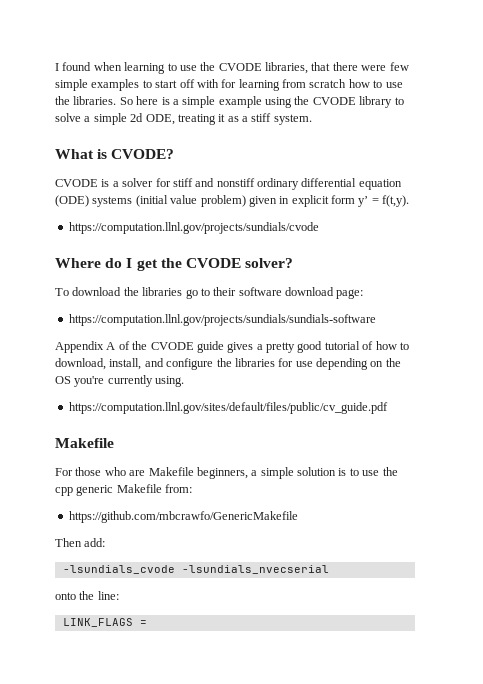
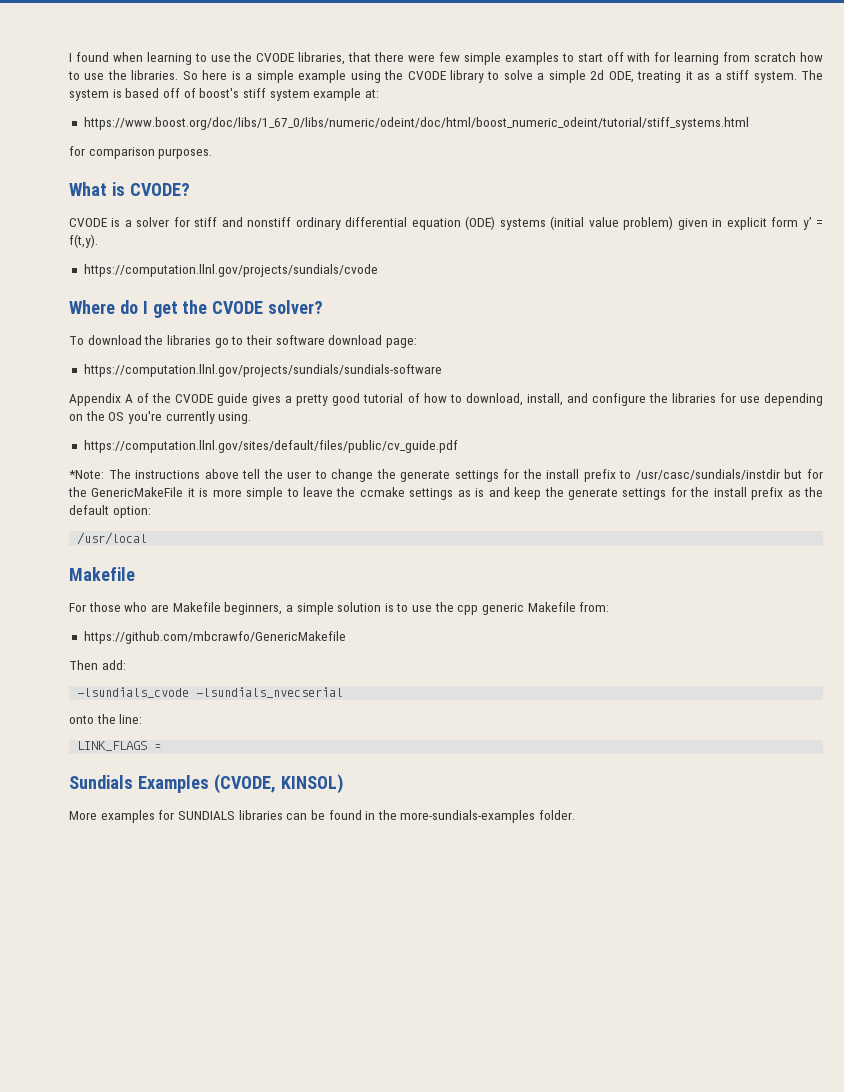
+ The system is based off of boost's stiff system example at:
+ https://www.boost.org/doc/libs/1_67_0/libs/numeric/odeint/doc/html/boost_numeric_odeint/tutorial/stiff_systems.html
+ for comparison purposes.
+ *Note: The instructions above tell the user to change the generate settings for the install prefix to /usr/casc/sundials/instdir but for the GenericMakeFile it is more simple to leave the ccmake settings as is and keep the generate settings for the install prefix as the default option:
+ /usr/local
+ Sundials Examples (CVODE, KINSOL)
+ More examples for SUNDIALS libraries can be found in the more-sundials-examples folder.

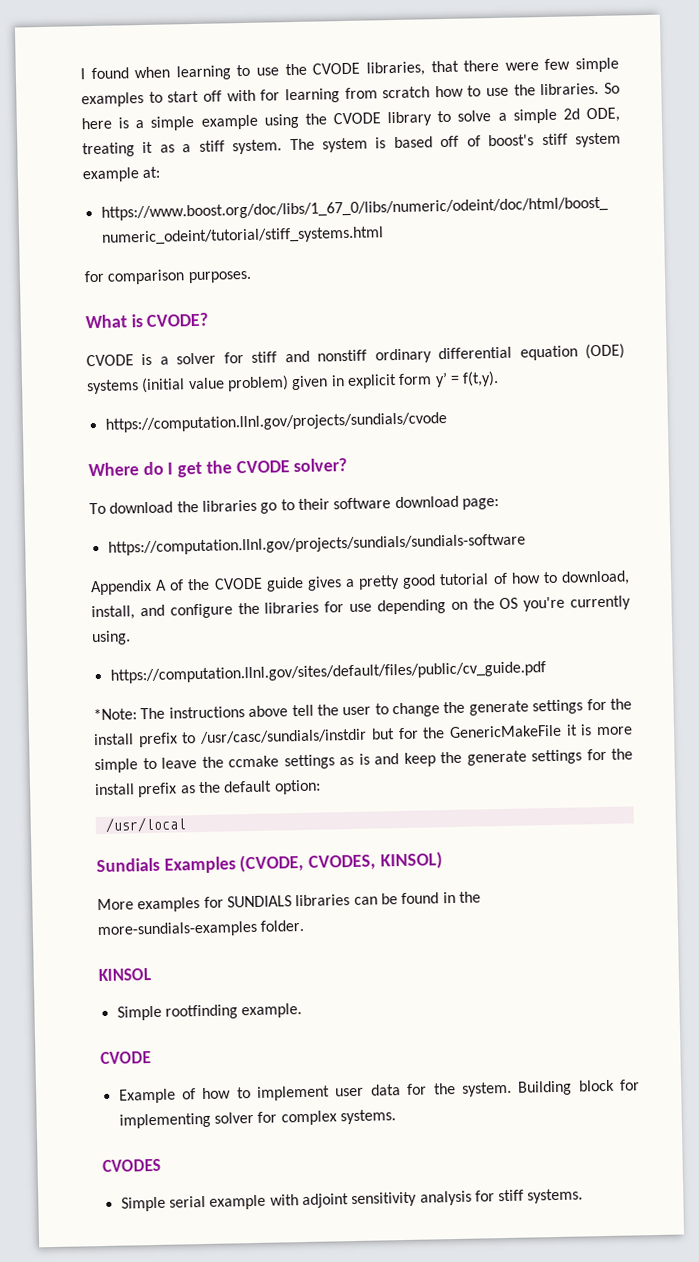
  /usr/local
- Makefile
- For those who are Makefile beginners, a simple solution is to use the cpp generic Makefile from:
- https://github.com/mbcrawfo/GenericMakefile
- Then add:
- -lsundials_cvode -lsundials_nvecserial
- onto the line:
- LINK_FLAGS =
- Sundials Examples (CVODE, KINSOL)
+ Sundials Examples (CVODE, CVODES, KINSOL)
+ KINSOL
+ Simple rootfinding example.
+ CVODE
+ Example of how to implement user data for the system. Building block for implementing solver for complex systems.
+ CVODES
+ Simple serial example with adjoint sensitivity analysis for stiff systems.

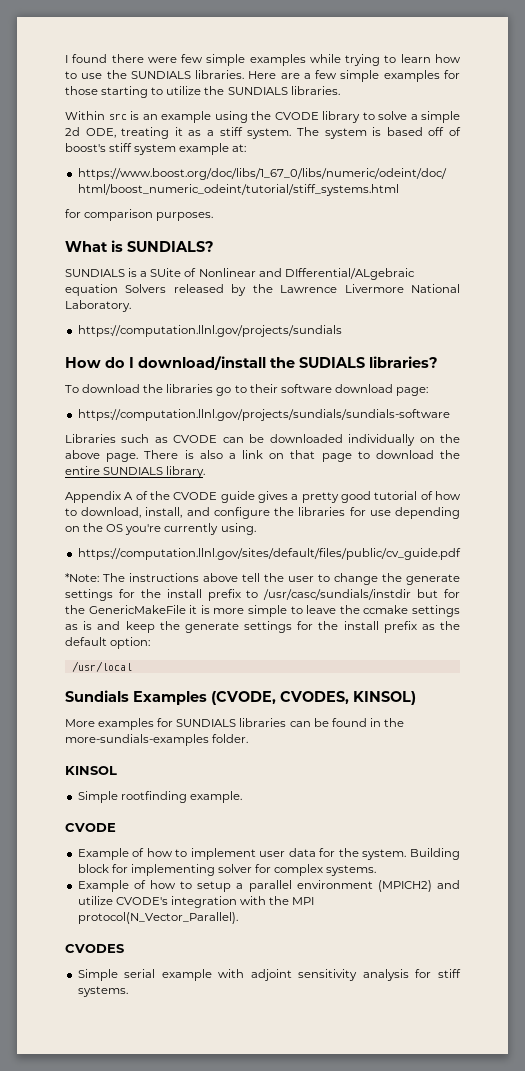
- I found when learning to use the CVODE libraries, that there were few simple examples to start off with for learning from scratch how to use the libraries. So here is a simple example using the CVODE library to solve a simple 2d ODE, treating it as a stiff system.
+ I found there were few simple examples while trying to learn how to use the SUNDIALS libraries. Here are a few simple examples for those starting to utilize the SUNDIALS libraries.
+ Within src is an example using the CVODE library to solve a simple 2d ODE, treating it as a stiff system.
- What is CVODE?
- CVODE is a solver for stiff and nonstiff ordinary differential equation (ODE) systems (initial value problem) given in explicit form y’ = f(t,y).
- https://computation.llnl.gov/projects/sundials/cvode
- Where do I get the CVODE solver?
+ What is SUNDIALS?
+ SUNDIALS is a SUite of Nonlinear and DIfferential/ALgebraic equation Solvers released by the Lawrence Livermore National Laboratory.
+ https://computation.llnl.gov/projects/sundials
+ How do I download/install the SUDIALS libraries?
+ Libraries such as CVODE can be downloaded individually on the above page. There is also a link on that page to download the entire SUNDIALS library.
+ Example of how to setup a parallel environment (MPICH2) and utilize CVODE's integration with the MPI protocol(N_Vector_Parallel).

